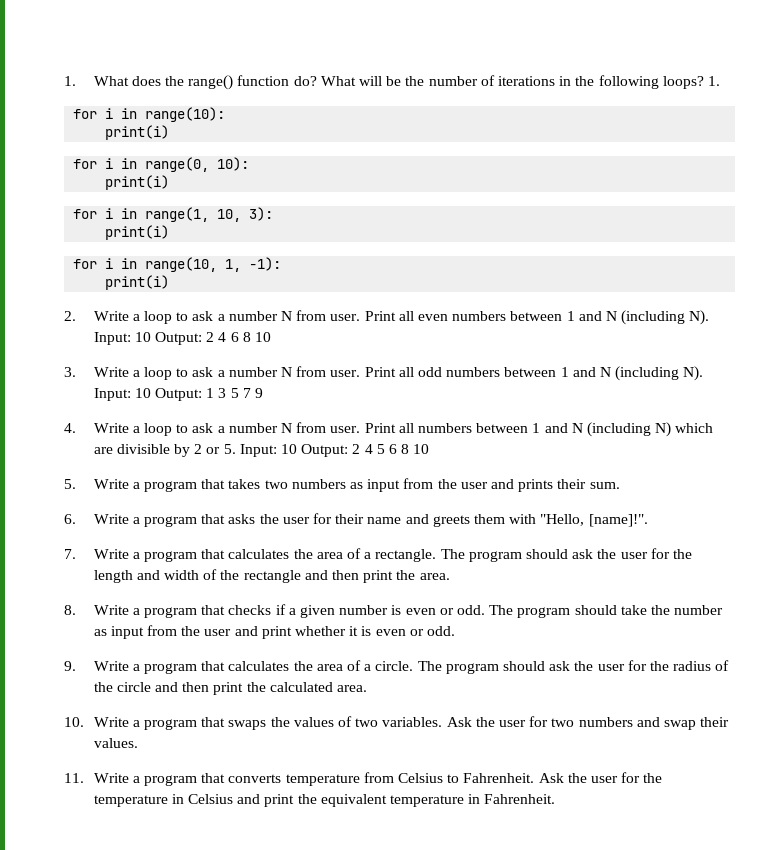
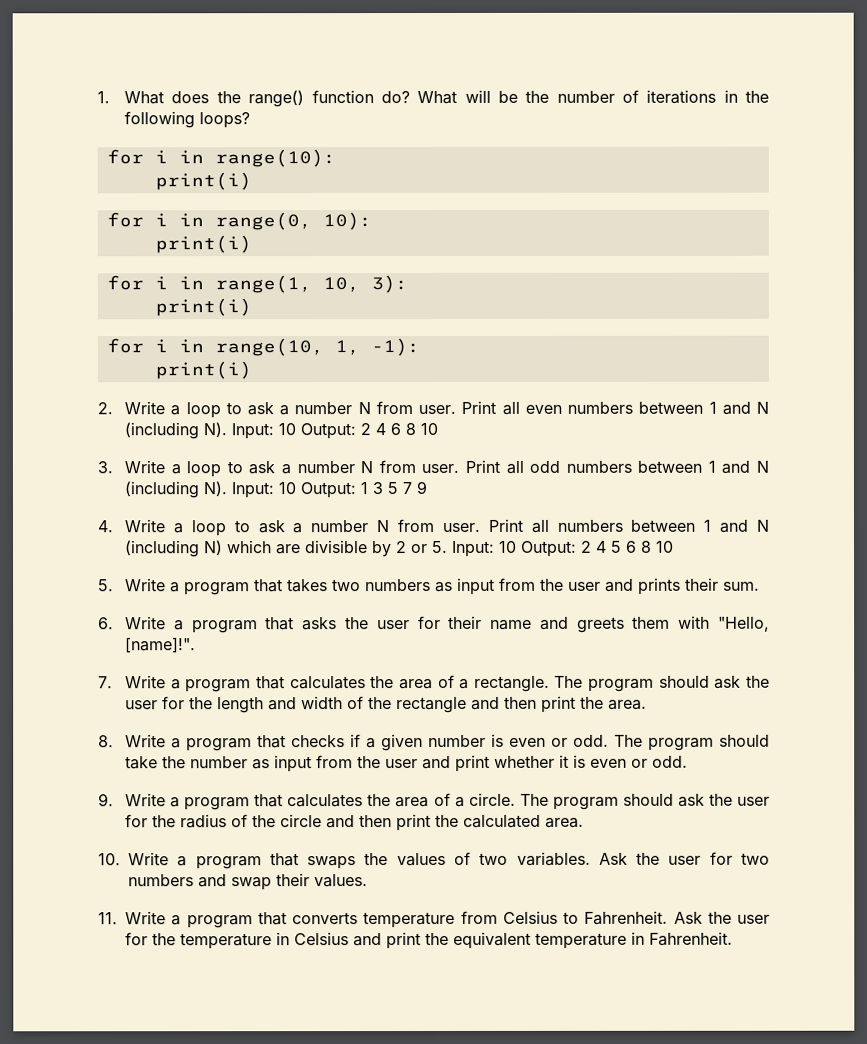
- What will be the number of iterations in the following loops? 1.
+ What will be the number of iterations in the following loops?

